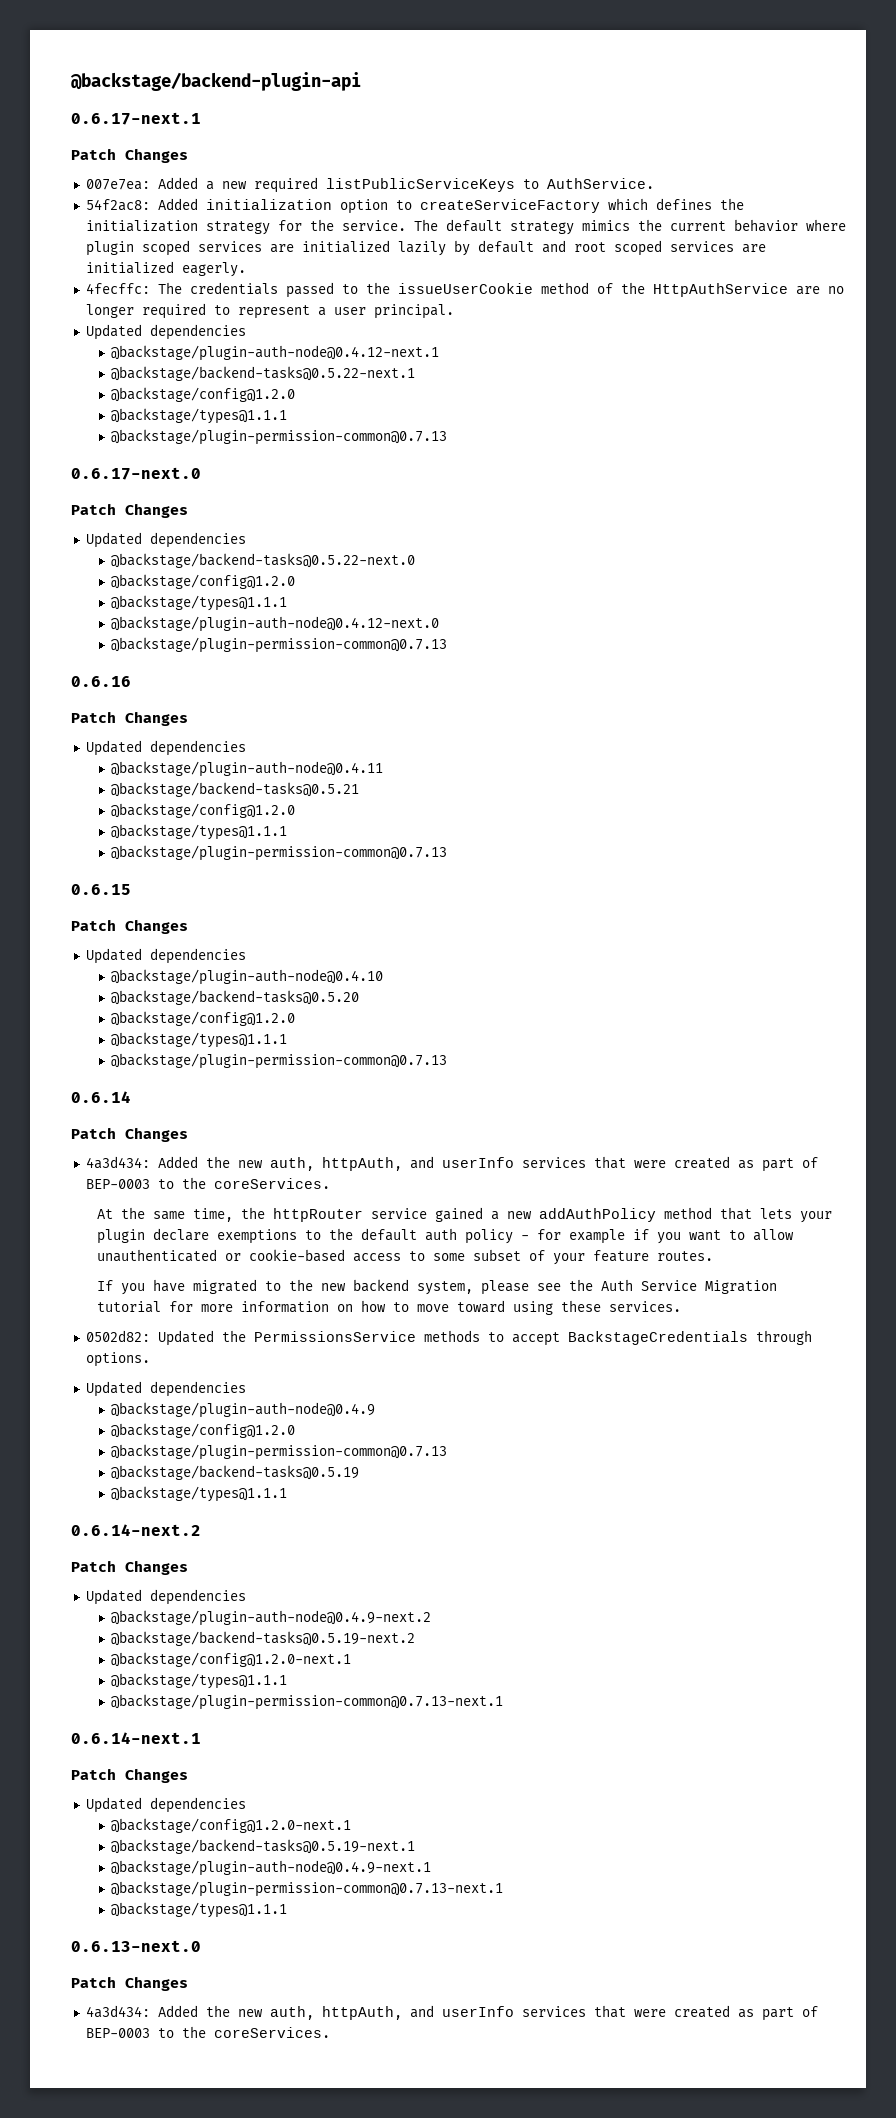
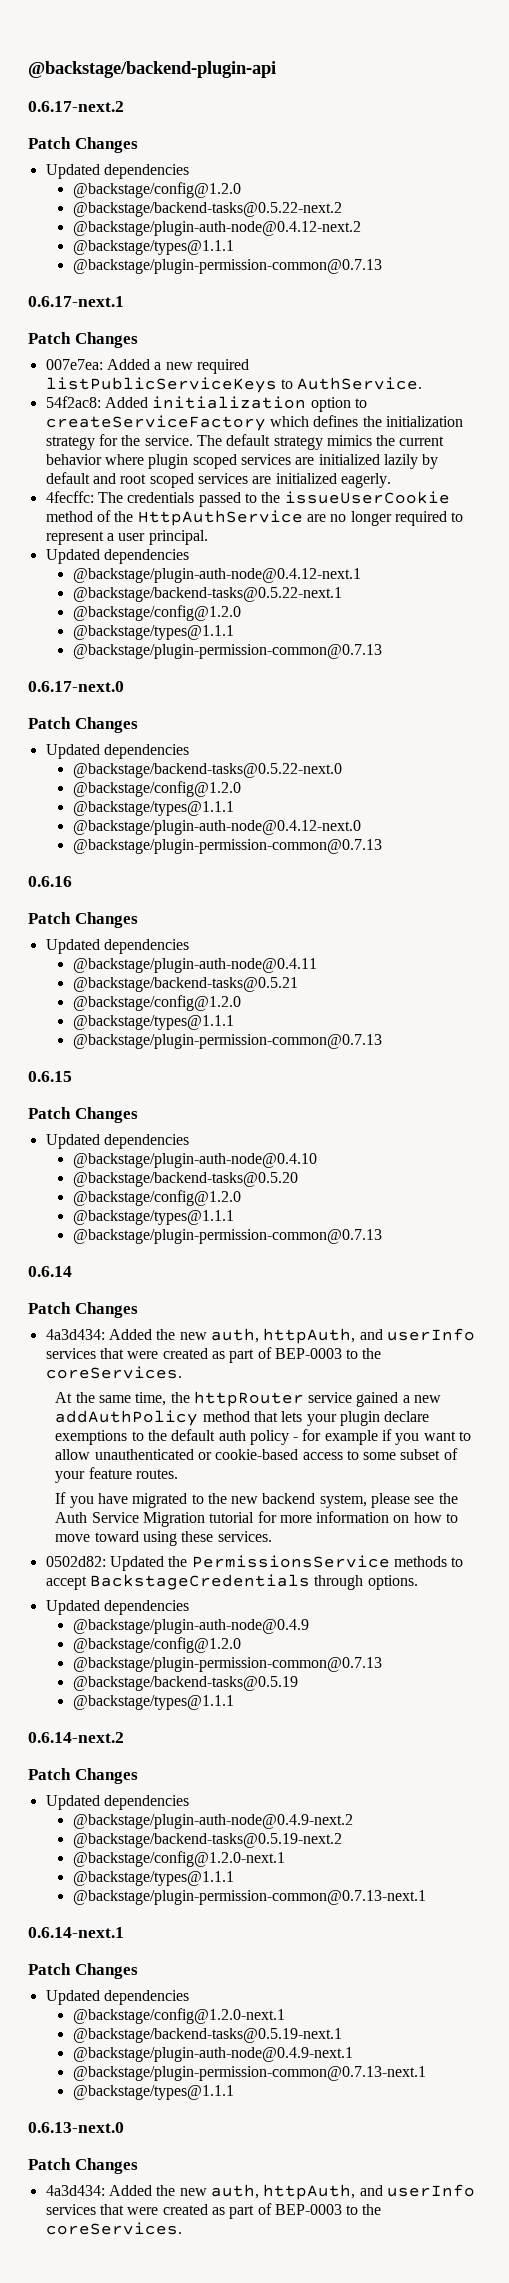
+ 0.6.17-next.2
+ Patch Changes
+ Updated dependencies
+ @backstage/config@1.2.0
+ @backstage/backend-tasks@0.5.22-next.2
+ @backstage/plugin-auth-node@0.4.12-next.2
+ @backstage/types@1.1.1
+ @backstage/plugin-permission-common@0.7.13

